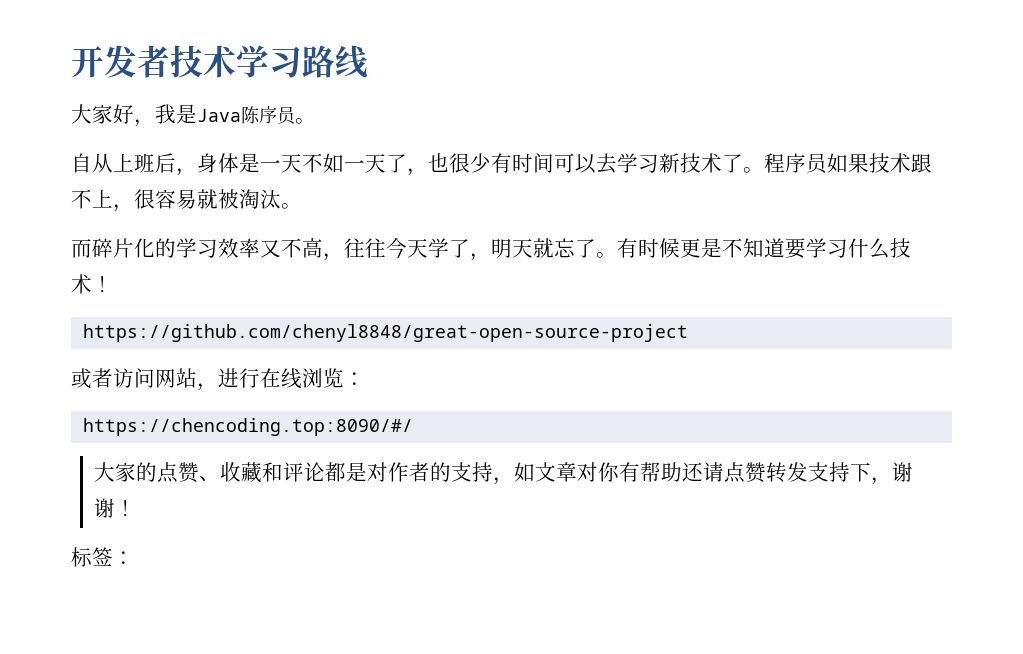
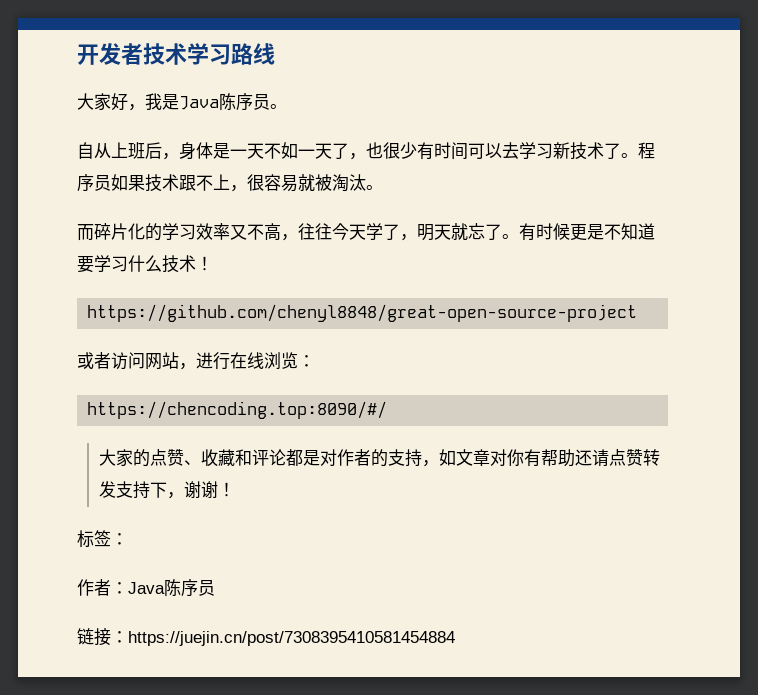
+ 作者：Java陈序员
+ 链接：https://juejin.cn/post/7308395410581454884

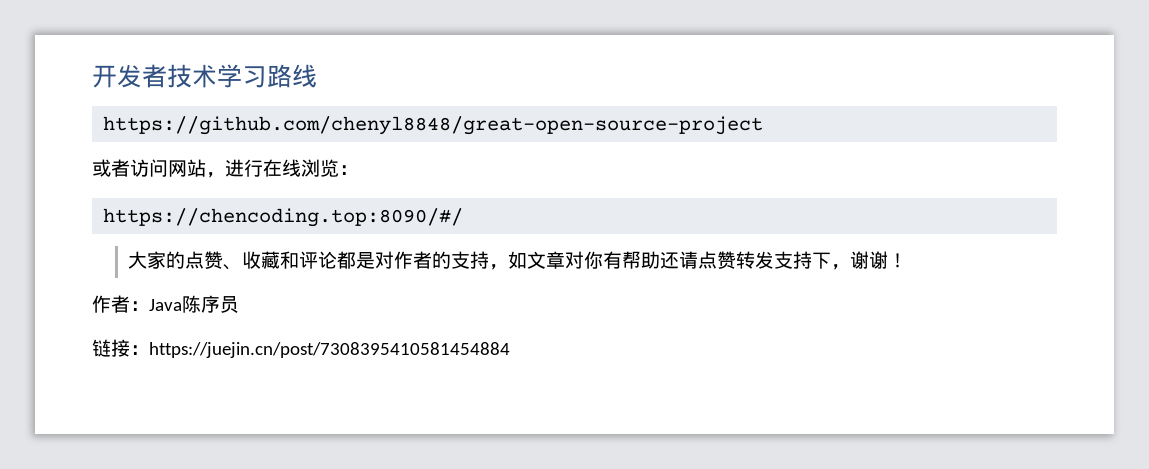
- 大家好，我是Java陈序员。
- 自从上班后，身体是一天不如一天了，也很少有时间可以去学习新技术了。程序员如果技术跟不上，很容易就被淘汰。
- 而碎片化的学习效率又不高，往往今天学了，明天就忘了。有时候更是不知道要学习什么技术！
- 标签：

